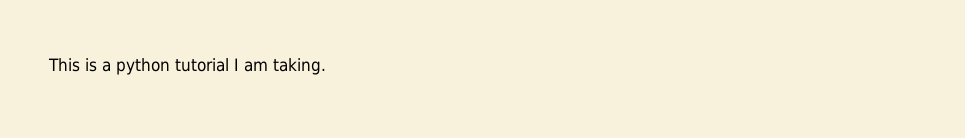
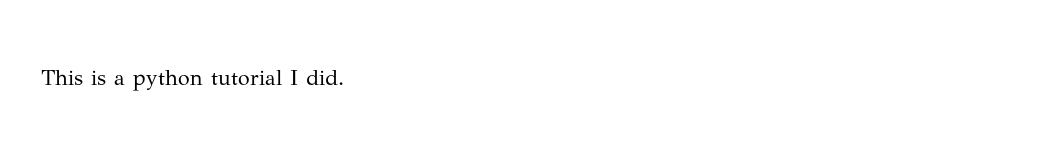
- This is a python tutorial I am taking.
+ This is a python tutorial I did.

